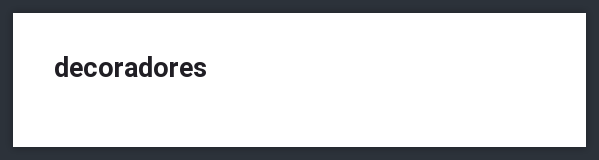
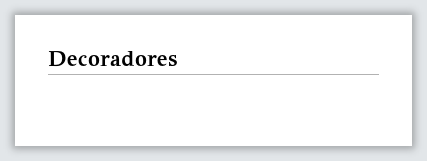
- decoradores
+ Decoradores

